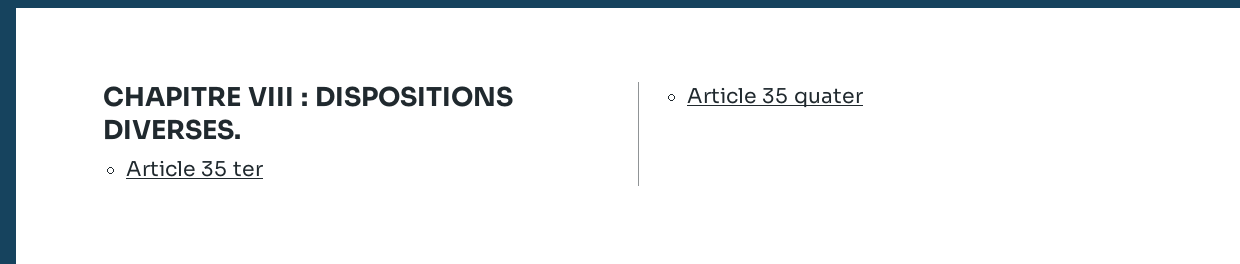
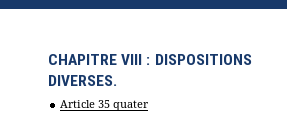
- Article 35 ter

